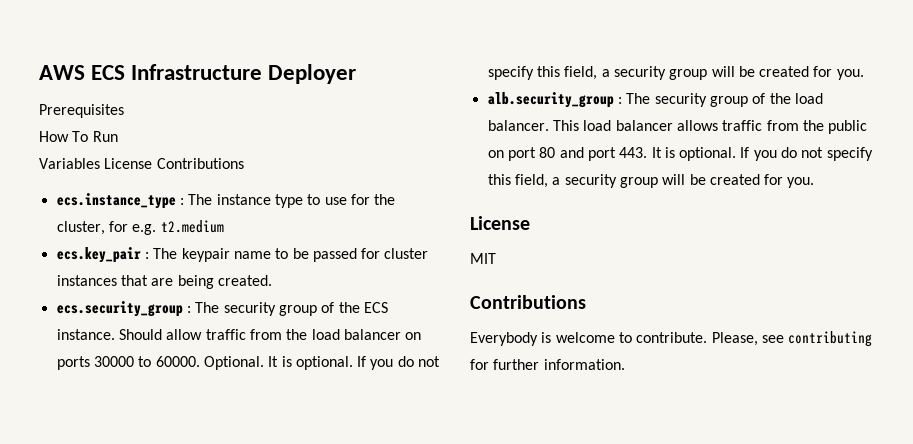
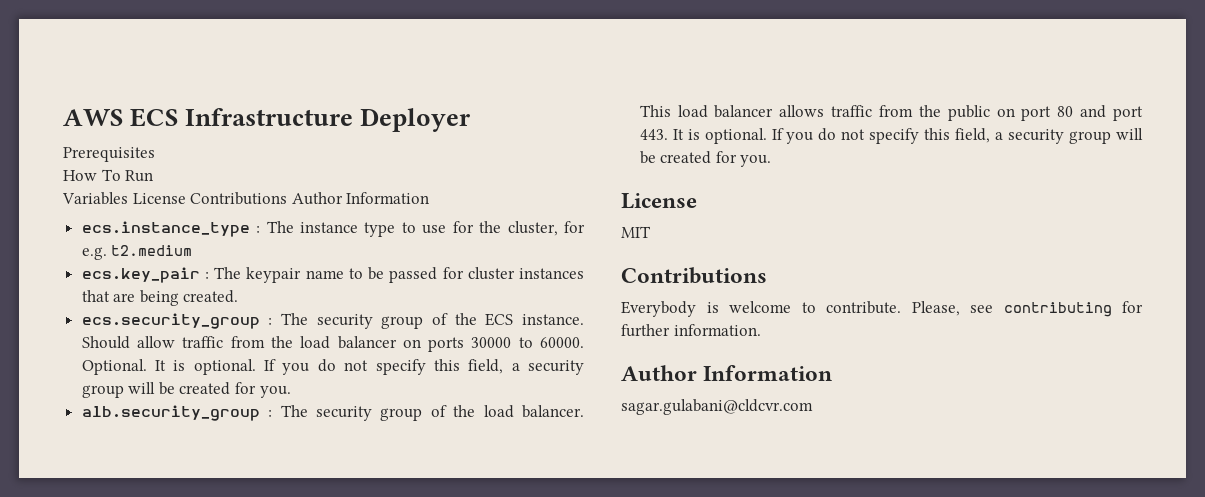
- Variables License Contributions
+ Variables License Contributions Author Information
  Please, see contributing for further information.
+ Author Information
+ sagar.gulabani@cldcvr.com

